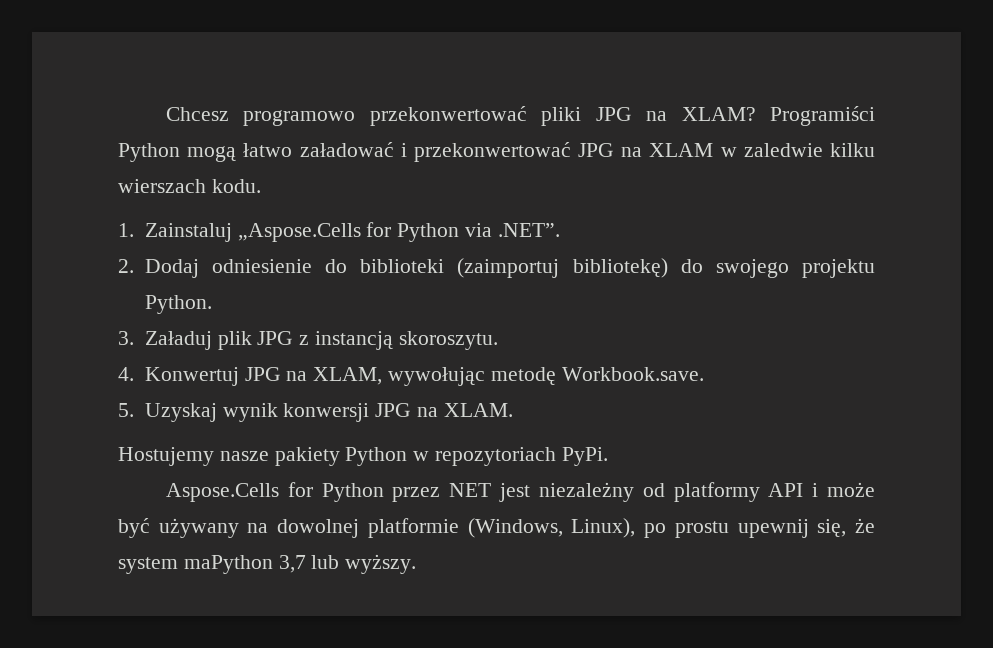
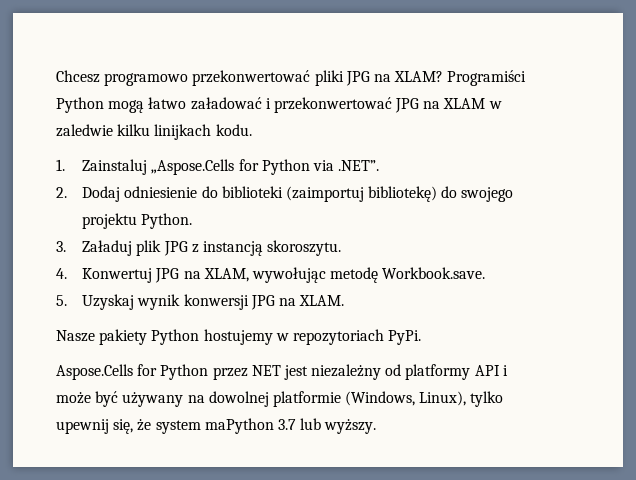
- Programiści Python mogą łatwo załadować i przekonwertować JPG na XLAM w zaledwie kilku wierszach kodu.
+ Programiści Python mogą łatwo załadować i przekonwertować JPG na XLAM w zaledwie kilku linijkach kodu.
- Hostujemy nasze pakiety Python w repozytoriach PyPi.
+ Nasze pakiety Python hostujemy w repozytoriach PyPi.
- Aspose.Cells for Python przez NET jest niezależny od platformy API i może być używany na dowolnej platformie (Windows, Linux), po prostu upewnij się, że system maPython 3,7 lub wyższy.
+ Aspose.Cells for Python przez NET jest niezależny od platformy API i może być używany na dowolnej platformie (Windows, Linux), tylko upewnij się, że system maPython 3.7 lub wyższy.

